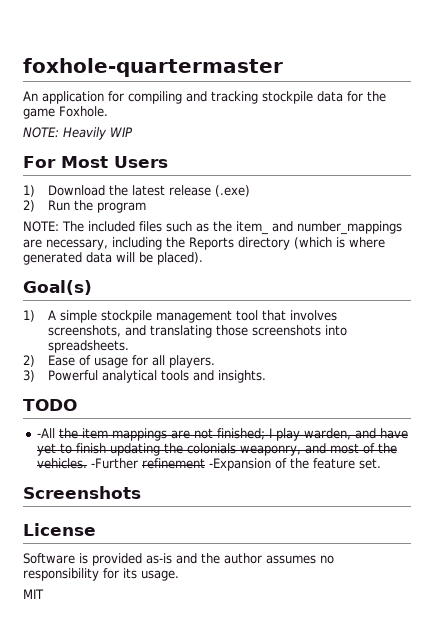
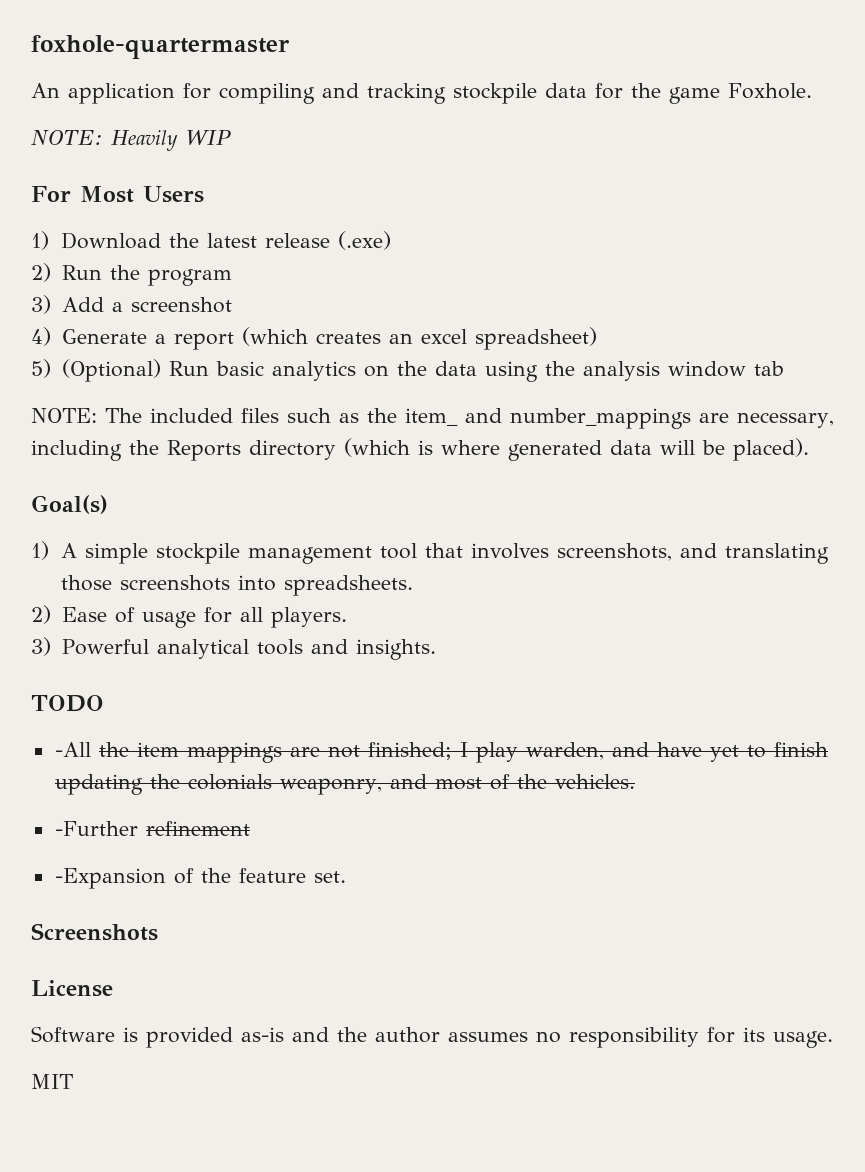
+ 3) Add a screenshot
+ 4) Generate a report (which creates an excel spreadsheet)
+ 5) (Optional) Run basic analytics on the data using the analysis window tab
- -All the item mappings are not finished; I play warden, and have yet to finish updating the colonials weaponry, and most of the vehicles. -Further refinement -Expansion of the feature set.
+ -All the item mappings are not finished; I play warden, and have yet to finish updating the colonials weaponry, and most of the vehicles.
+ -Further refinement
+ -Expansion of the feature set.

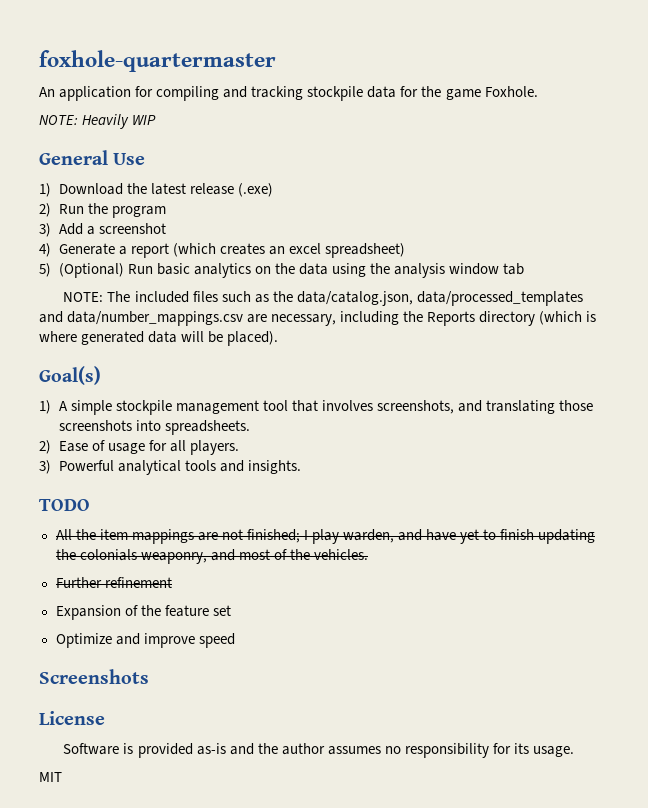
- For Most Users
+ General Use
- NOTE: The included files such as the item_ and number_mappings are necessary, including the Reports directory (which is where generated data will be placed).
+ NOTE: The included files such as the data/catalog.json, data/processed_templates and data/number_mappings.csv are necessary, including the Reports directory (which is where generated data will be placed).
- -All the item mappings are not finished; I play warden, and have yet to finish updating the colonials weaponry, and most of the vehicles.
+ All the item mappings are not finished; I play warden, and have yet to finish updating the colonials weaponry, and most of the vehicles.
- -Further refinement
+ Further refinement
- -Expansion of the feature set.
+ Expansion of the feature set
+ Optimize and improve speed

